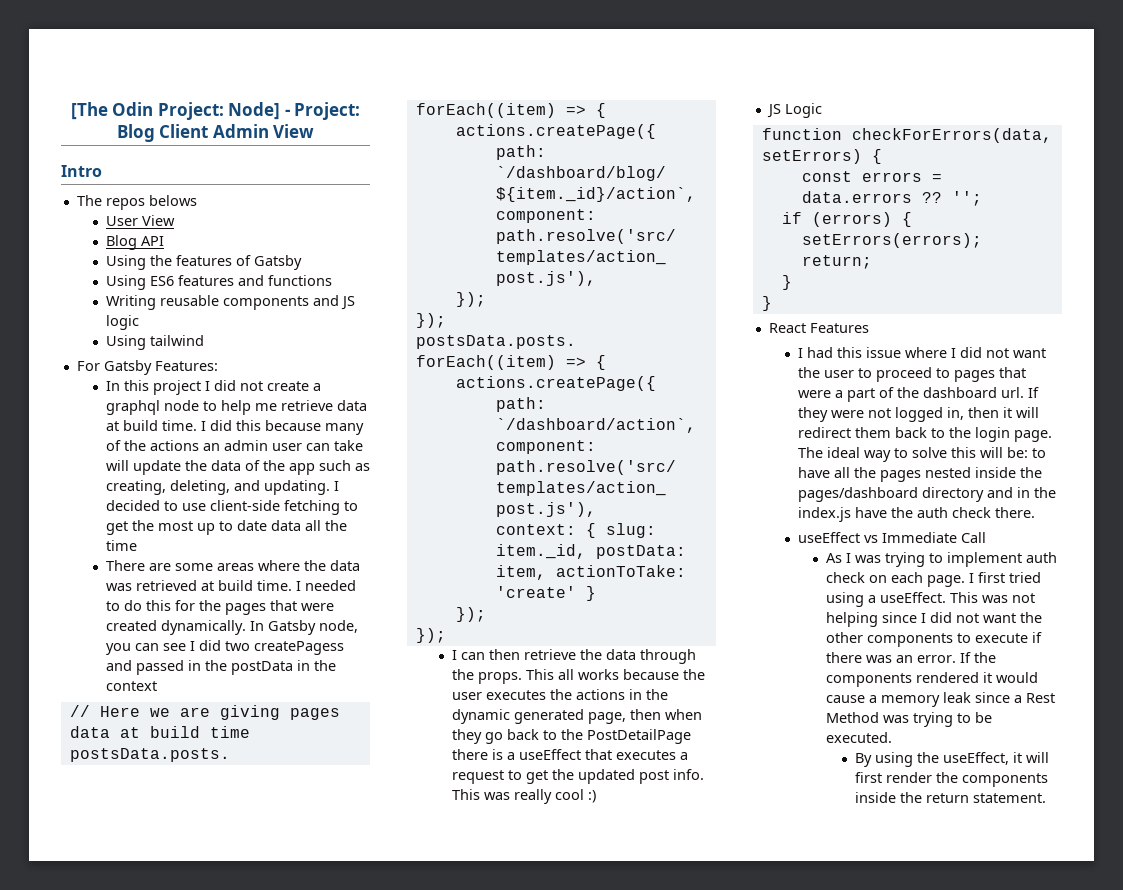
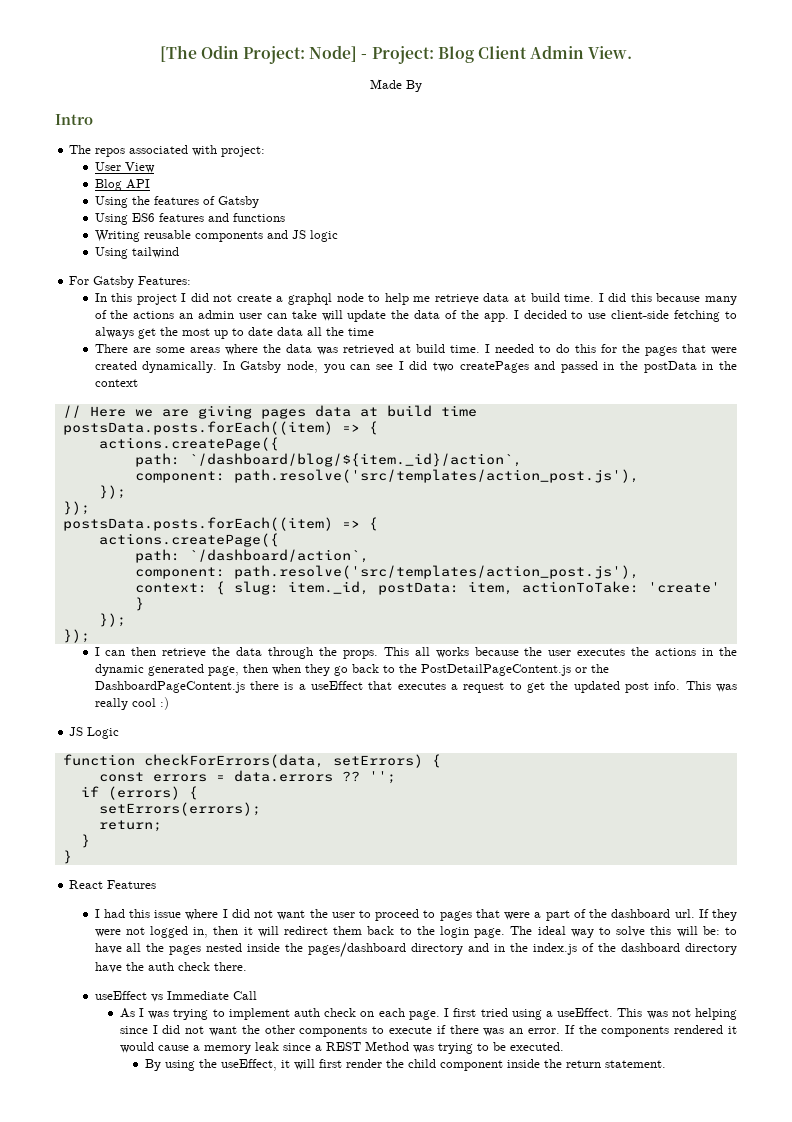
- [The Odin Project: Node] - Project: Blog Client Admin View
+ [The Odin Project: Node] - Project: Blog Client Admin View.
+ Made By
- The repos belows
+ The repos associated with project:
- I did this because many of the actions an admin user can take will update the data of the app such as creating, deleting, and updating.
+ I did this because many of the actions an admin user can take will update the data of the app.
- I decided to use client-side fetching to get the most up to date data all the time
+ I decided to use client-side fetching to always get the most up to date data all the time
- In Gatsby node, you can see I did two createPagess and passed in the postData in the context
+ In Gatsby node, you can see I did two createPages and passed in the postData in the context
- This all works because the user executes the actions in the dynamic generated page, then when they go back to the PostDetailPage there is a useEffect that executes a request to get the updated post info.
+ This all works because the user executes the actions in the dynamic generated page, then when they go back to the PostDetailPageContent.js or the DashboardPageContent.js there is a useEffect that executes a request to get the updated post info.
- The ideal way to solve this will be: to have all the pages nested inside the pages/dashboard directory and in the index.js have the auth check there.
+ The ideal way to solve this will be: to have all the pages nested inside the pages/dashboard directory and in the index.js of the dashboard directory have the auth check there.
- If the components rendered it would cause a memory leak since a Rest Method was trying to be executed.
+ If the components rendered it would cause a memory leak since a REST Method was trying to be executed.
- By using the useEffect, it will first render the components inside the return statement.
+ By using the useEffect, it will first render the child component inside the return statement.

